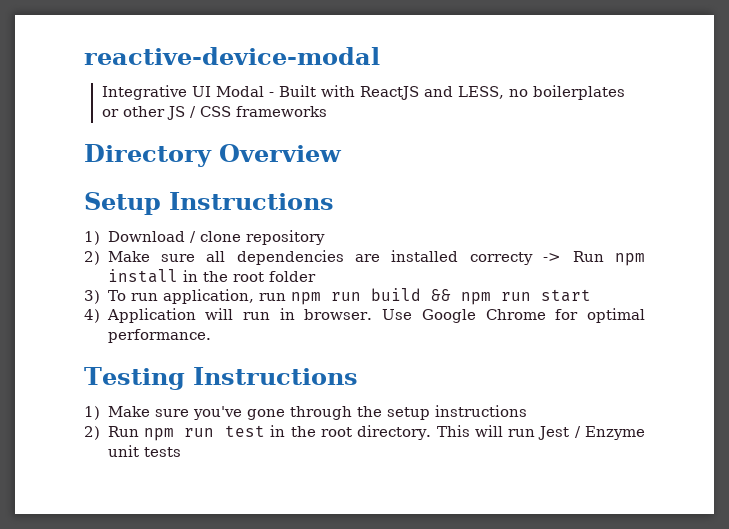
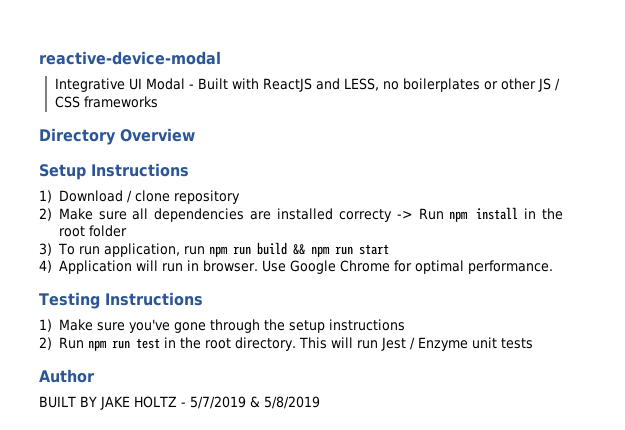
+ Author
+ BUILT BY JAKE HOLTZ - 5/7/2019 & 5/8/2019

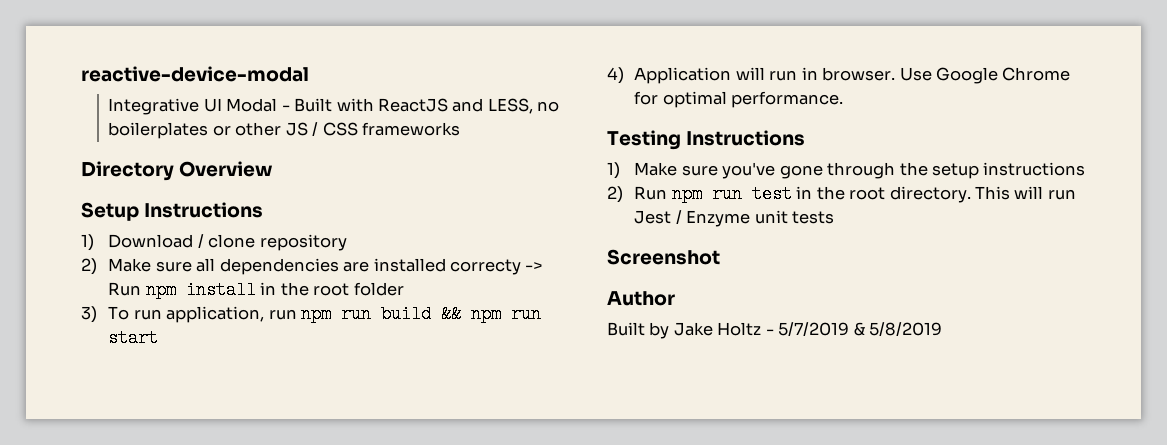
+ Screenshot
- BUILT BY JAKE HOLTZ - 5/7/2019 & 5/8/2019
+ Built by Jake Holtz - 5/7/2019 & 5/8/2019

